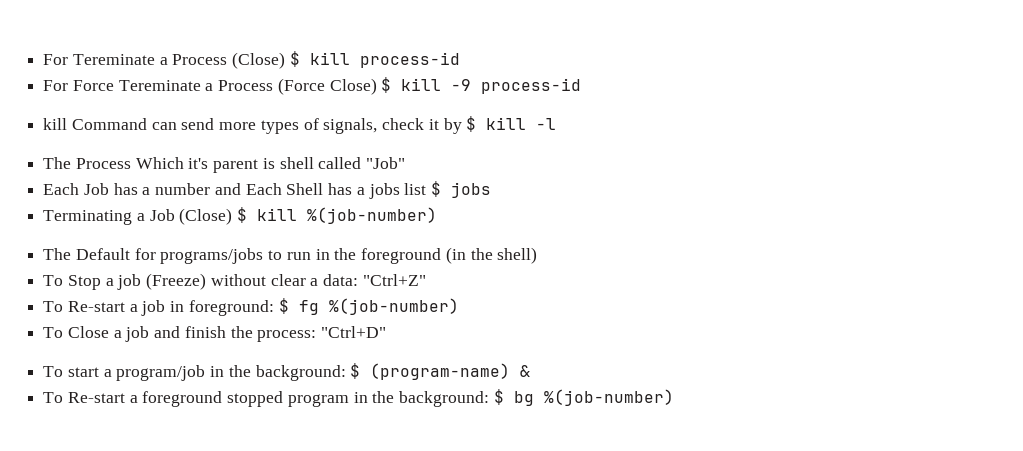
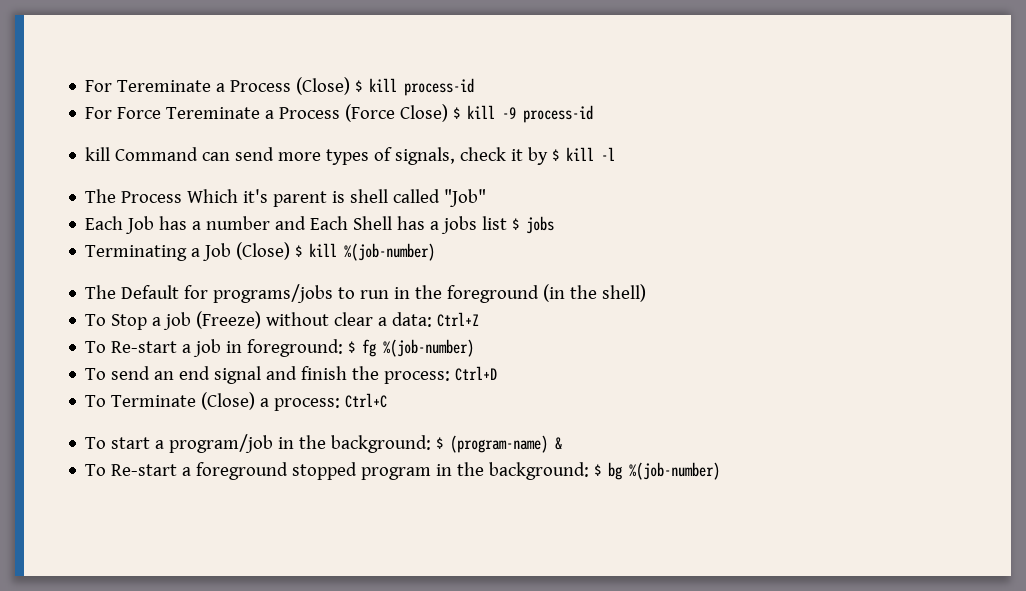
- To Stop a job (Freeze) without clear a data: "Ctrl+Z"
+ To Stop a job (Freeze) without clear a data: Ctrl+Z
- To Close a job and finish the process: "Ctrl+D"
+ To send an end signal and finish the process: Ctrl+D
+ To Terminate (Close) a process: Ctrl+C

